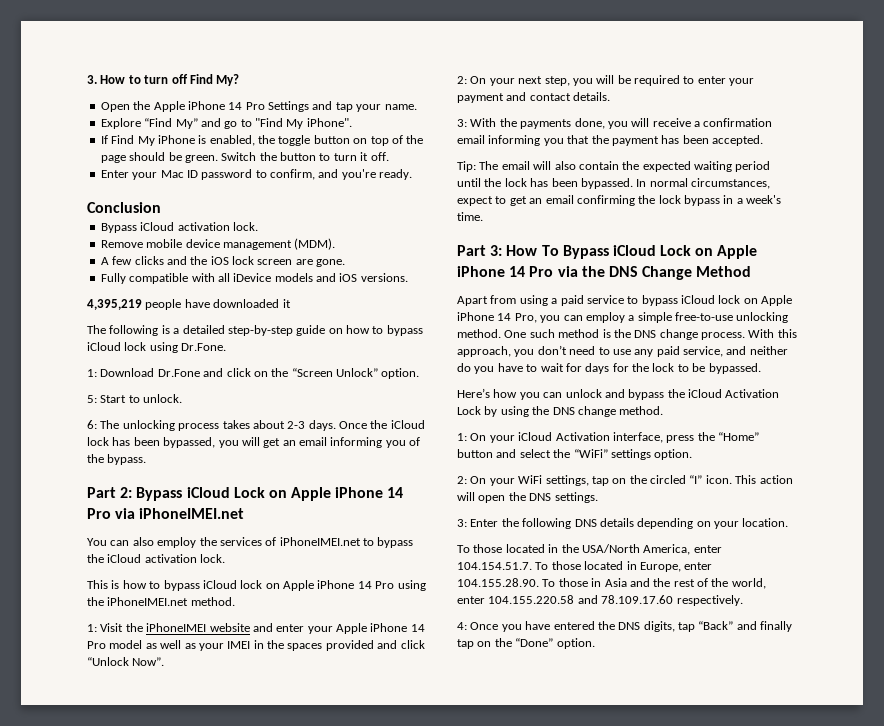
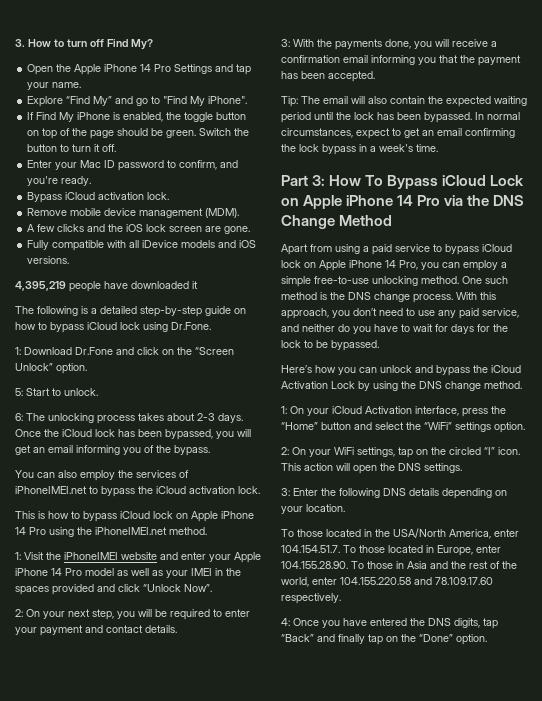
- Conclusion
- Part 2: Bypass iCloud Lock on Apple iPhone 14 Pro via iPhoneIMEI.net

